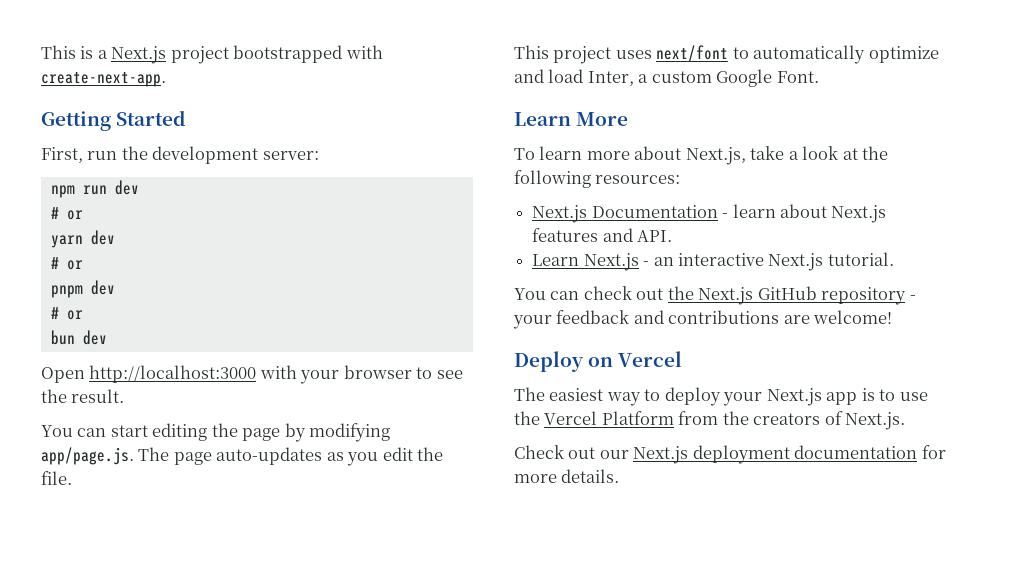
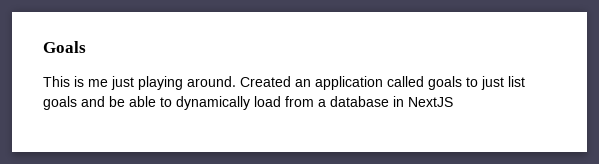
+ Goals
- This is a Next.js project bootstrapped with create-next-app.
- Getting Started
- First, run the development server:
- npm run dev
- # or
- yarn dev
- # or
- pnpm dev
- # or
- bun dev
- Open http://localhost:3000 with your browser to see the result.
- You can start editing the page by modifying app/page.js. The page auto-updates as you edit the file.
- This project uses next/font to automatically optimize and load Inter, a custom Google Font.
- Learn More
- To learn more about Next.js, take a look at the following resources:
- Next.js Documentation - learn about Next.js features and API.
- Learn Next.js - an interactive Next.js tutorial.
- You can check out the Next.js GitHub repository - your feedback and contributions are welcome!
- Deploy on Vercel
- The easiest way to deploy your Next.js app is to use the Vercel Platform from the creators of Next.js.
- Check out our Next.js deployment documentation for more details.
+ This is me just playing around. Created an application called goals to just list goals and be able to dynamically load from a database in NextJS

